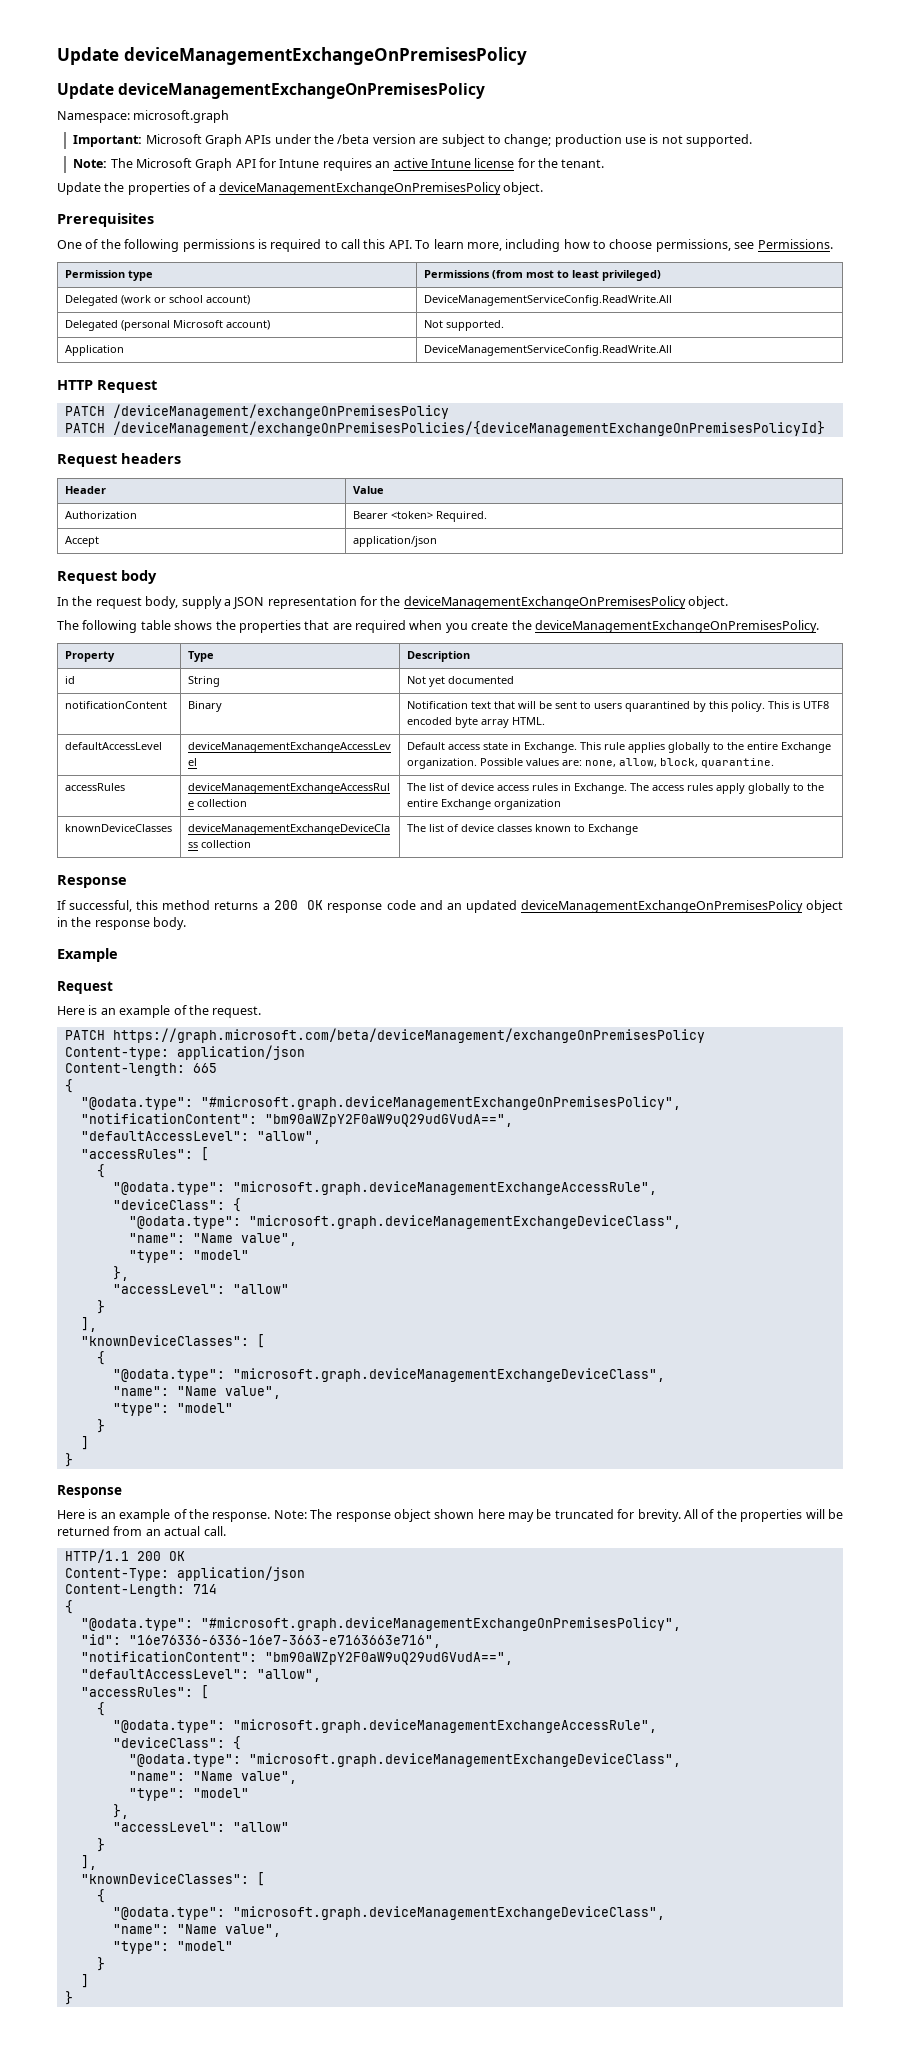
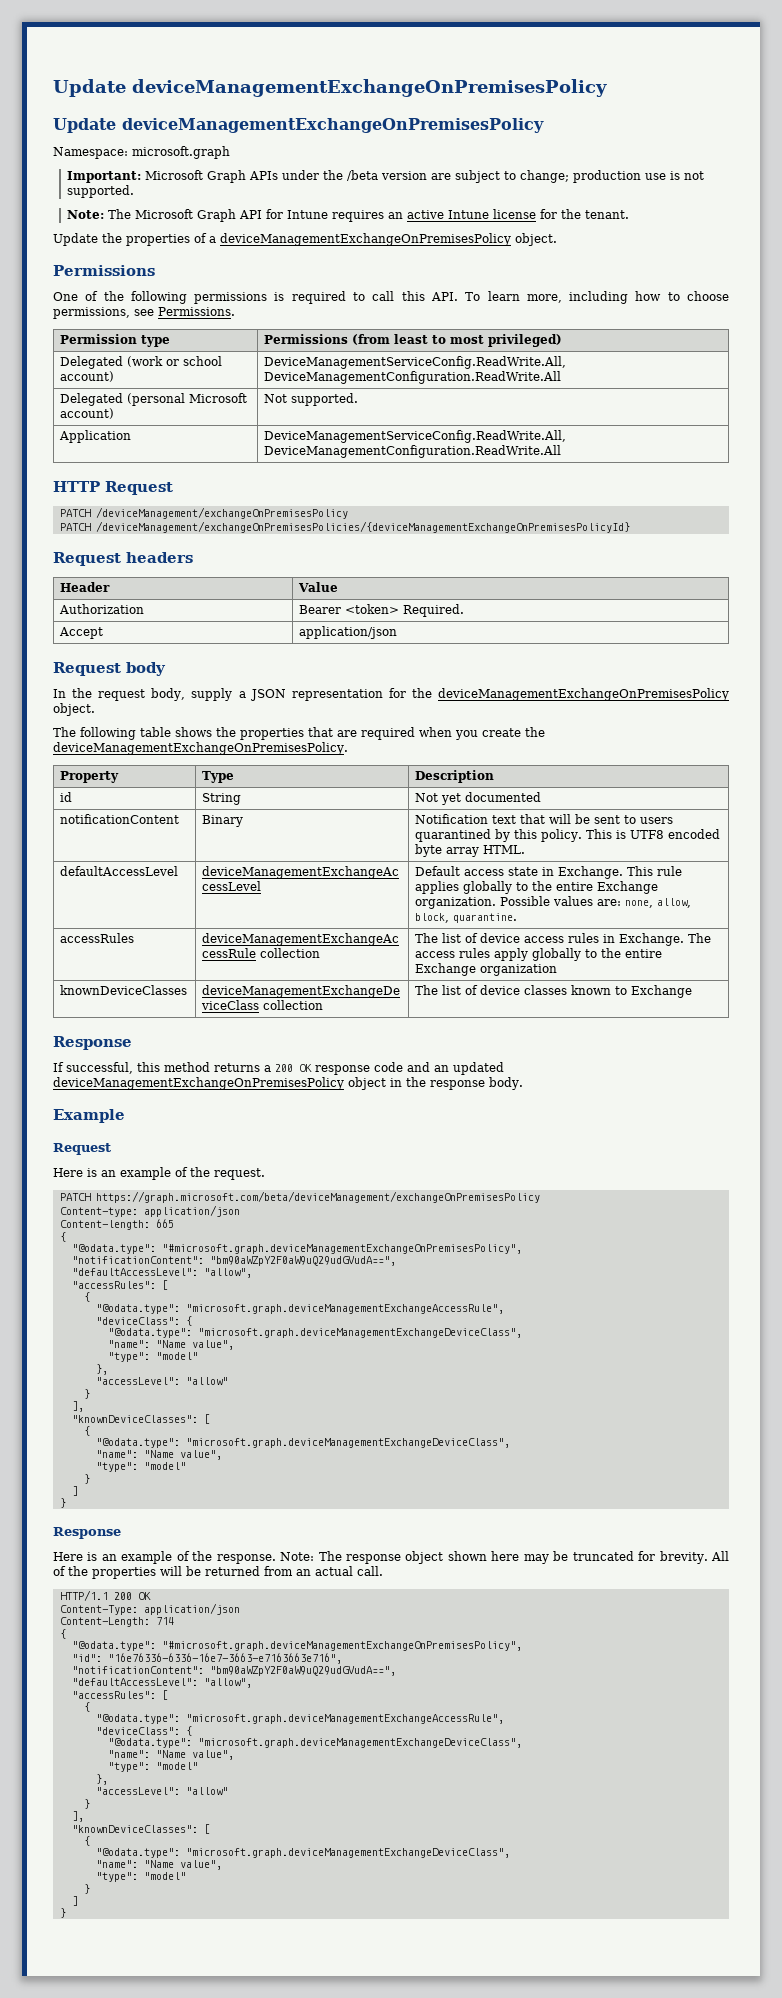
  Update the properties of a deviceManagementExchangeOnPremisesPolicy object.
- Prerequisites
+ Permissions
- Permission type | Permissions (from most to least privileged)
+ Permission type | Permissions (from least to most privileged)
- Delegated (work or school account) | DeviceManagementServiceConfig.ReadWrite.All
+ Delegated (work or school account) | DeviceManagementServiceConfig.ReadWrite.All, DeviceManagementConfiguration.ReadWrite.All
- Application | DeviceManagementServiceConfig.ReadWrite.All
+ Application | DeviceManagementServiceConfig.ReadWrite.All, DeviceManagementConfiguration.ReadWrite.All

